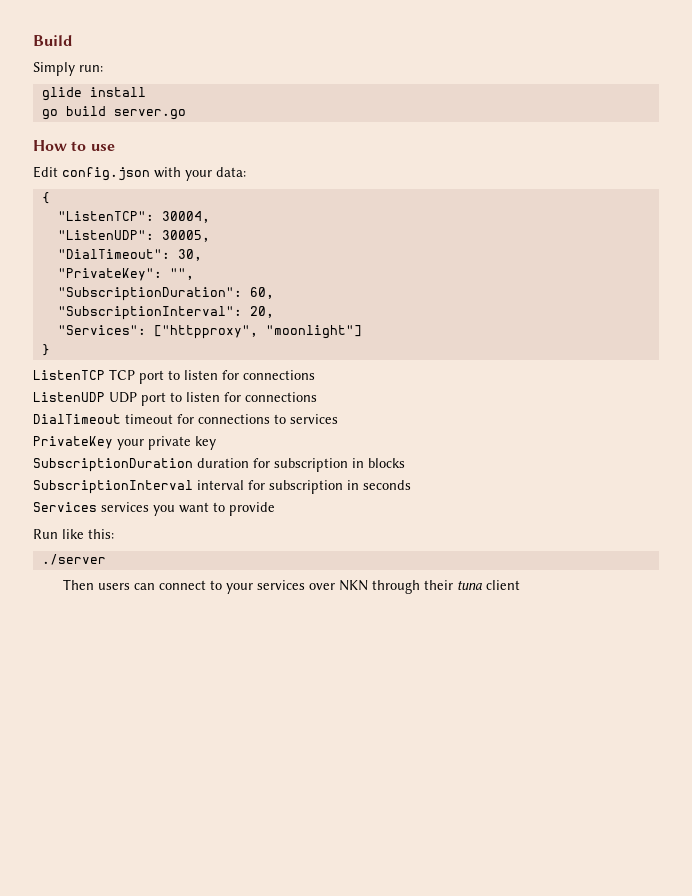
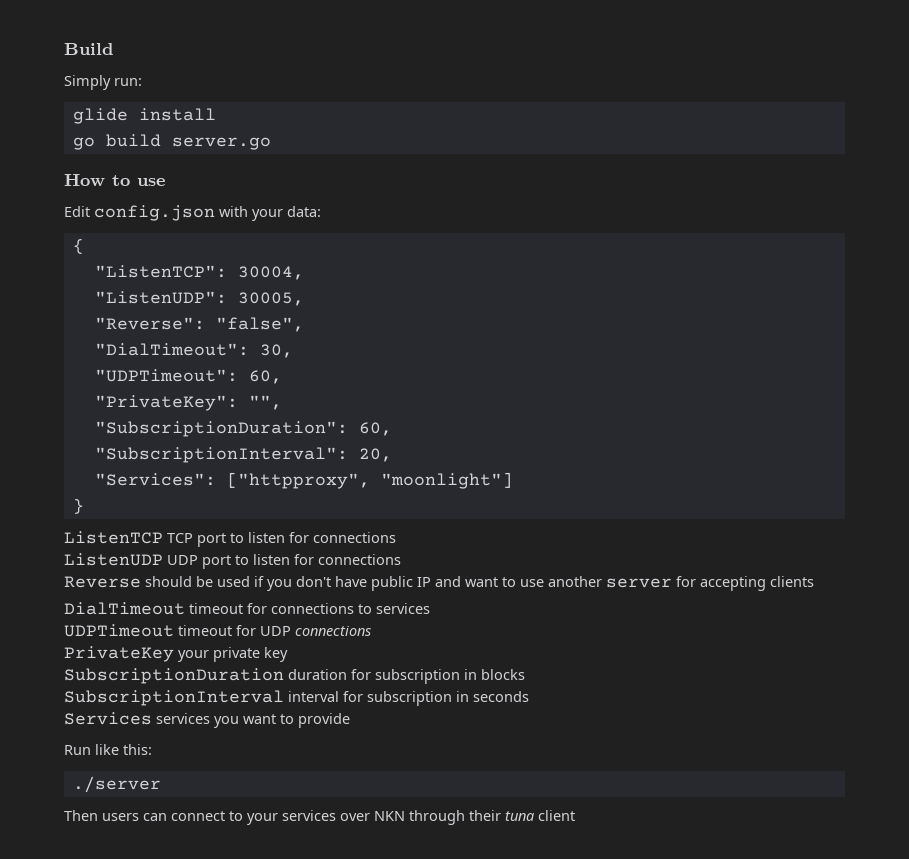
+ "Reverse": "false",
+ "UDPTimeout": 60,
+ Reverse should be used if you don't have public IP and want to use another server for accepting clients
+ UDPTimeout timeout for UDP connections

